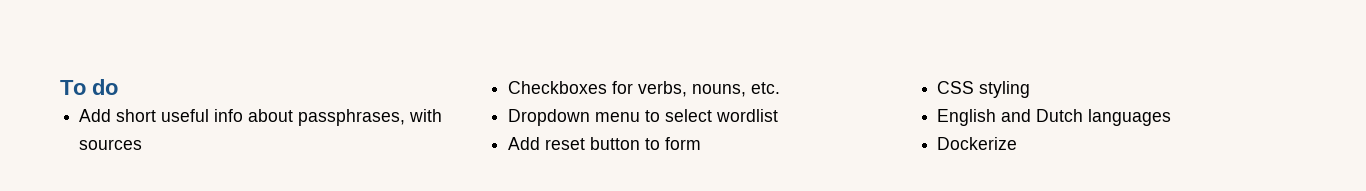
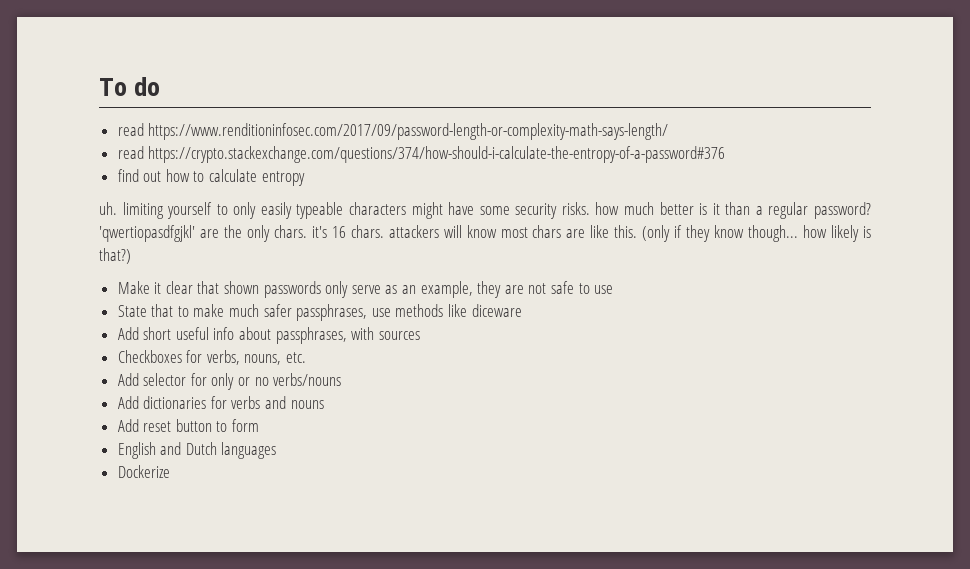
+ read https://www.renditioninfosec.com/2017/09/password-length-or-complexity-math-says-length/
+ read https://crypto.stackexchange.com/questions/374/how-should-i-calculate-the-entropy-of-a-password#376
+ find out how to calculate entropy
+ uh. limiting yourself to only easily typeable characters might have some security risks. how much better is it than a regular password? 'qwertiopasdfgjkl' are the only chars. it's 16 chars. attackers will know most chars are like this. (only if they know though... how likely is that?)
+ Make it clear that shown passwords only serve as an example, they are not safe to use
+ State that to make much safer passphrases, use methods like diceware
- Dropdown menu to select wordlist
+ Add selector for only or no verbs/nouns
+ Add dictionaries for verbs and nouns
- CSS styling

